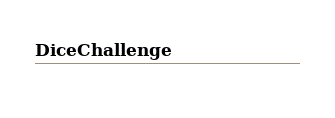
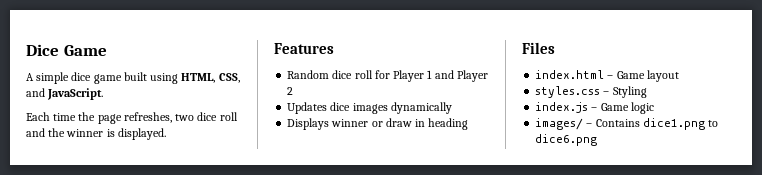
- DiceChallenge
+ Dice Game
+ A simple dice game built using HTML, CSS, and JavaScript.
+ Each time the page refreshes, two dice roll and the winner is displayed.
+ Features
+ Random dice roll for Player 1 and Player 2
+ Updates dice images dynamically
+ Displays winner or draw in heading
+ Files
+ index.html – Game layout
+ styles.css – Styling
+ index.js – Game logic
+ images/ – Contains dice1.png to dice6.png

